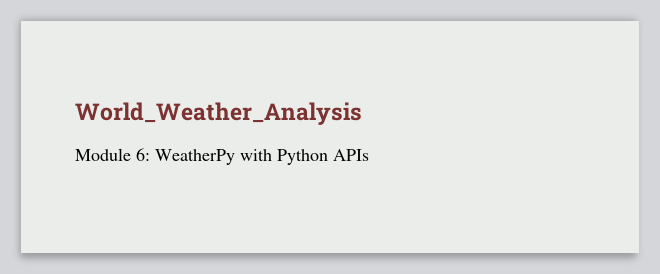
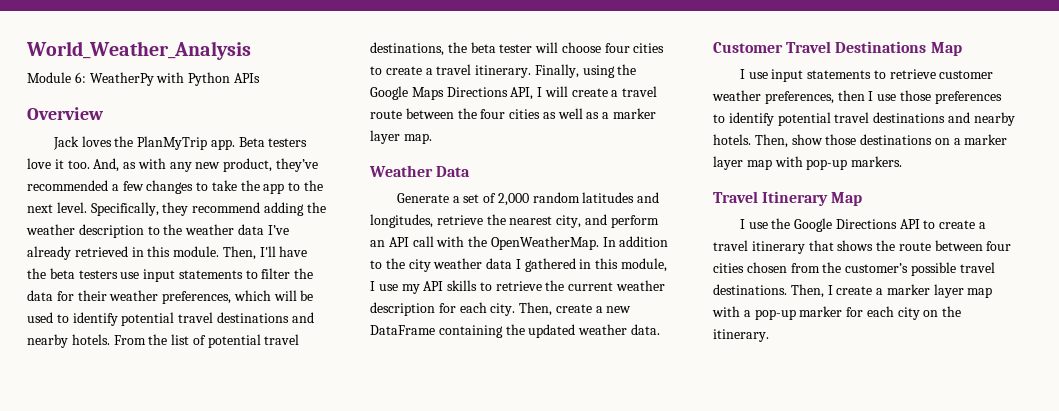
+ Overview
+ Jack loves the PlanMyTrip app. Beta testers love it too. And, as with any new product, they’ve recommended a few changes to take the app to the next level. Specifically, they recommend adding the weather description to the weather data I’ve already retrieved in this module. Then, I'll have the beta testers use input statements to filter the data for their weather preferences, which will be used to identify potential travel destinations and nearby hotels. From the list of potential travel destinations, the beta tester will choose four cities to create a travel itinerary. Finally, using the Google Maps Directions API, I will create a travel route between the four cities as well as a marker layer map.
+ Weather Data
+ Generate a set of 2,000 random latitudes and longitudes, retrieve the nearest city, and perform an API call with the OpenWeatherMap. In addition to the city weather data I gathered in this module, I use my API skills to retrieve the current weather description for each city. Then, create a new DataFrame containing the updated weather data.
+ Customer Travel Destinations Map
+ I use input statements to retrieve customer weather preferences, then I use those preferences to identify potential travel destinations and nearby hotels. Then, show those destinations on a marker layer map with pop-up markers.
+ Travel Itinerary Map
+ I use the Google Directions API to create a travel itinerary that shows the route between four cities chosen from the customer’s possible travel destinations. Then, I create a marker layer map with a pop-up marker for each city on the itinerary.

